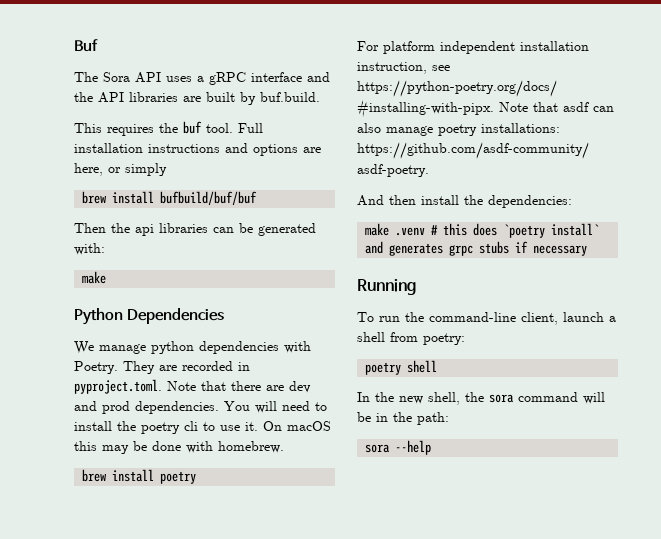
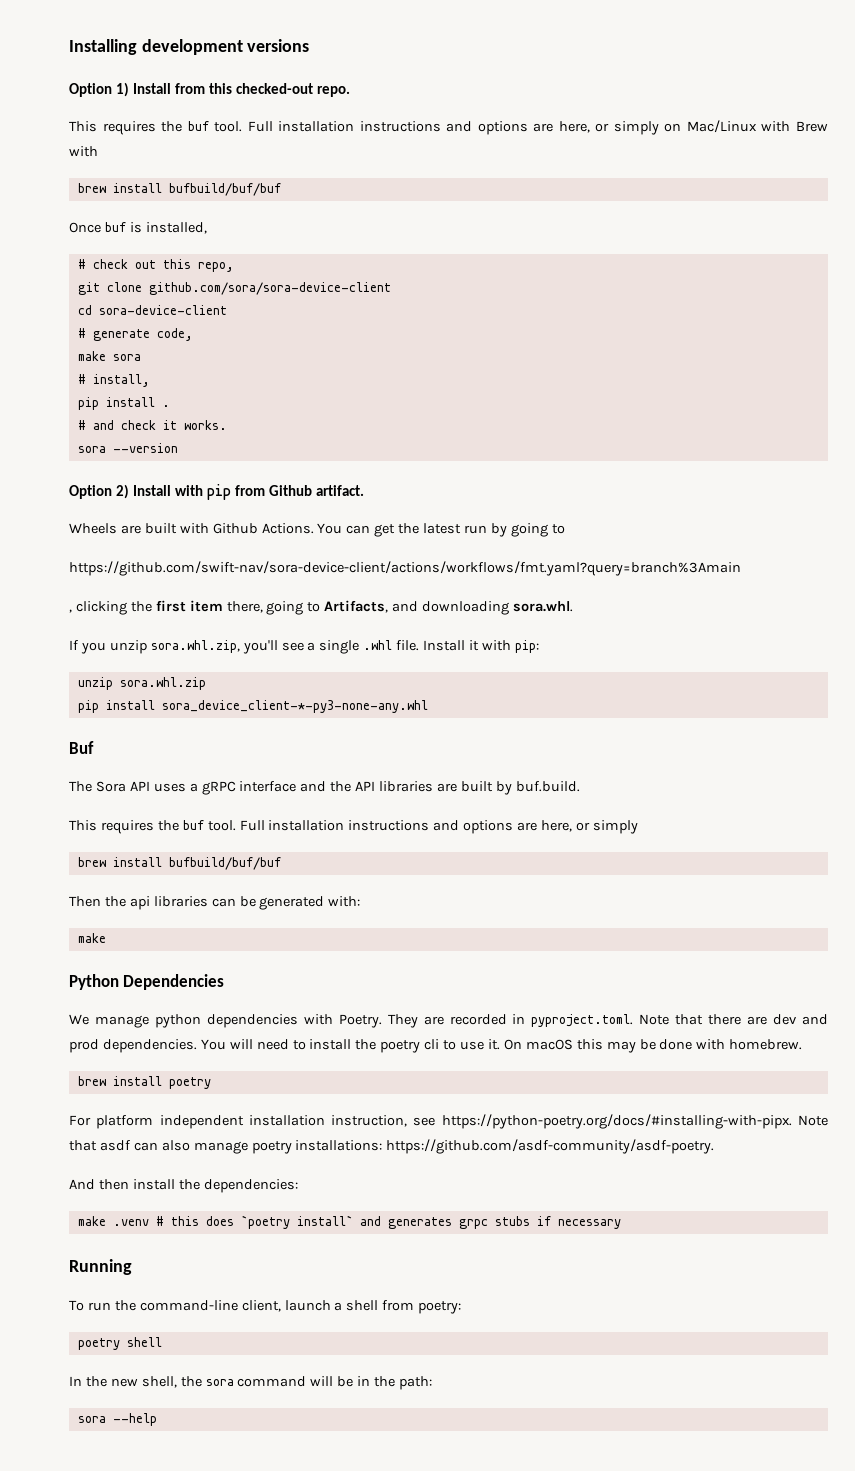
+ Installing development versions
+ Option 1) Install from this checked-out repo.
+ This requires the buf tool. Full installation instructions and options are here, or simply on Mac/Linux with Brew with
+ brew install bufbuild/buf/buf
+ Once buf is installed,
+ # check out this repo,
+ git clone github.com/sora/sora-device-client
+ cd sora-device-client
+ # generate code,
+ make sora
+ # install,
+ pip install .
+ # and check it works.
+ sora --version
+ Option 2) Install with pip from Github artifact.
+ Wheels are built with Github Actions. You can get the latest run by going to
+ https://github.com/swift-nav/sora-device-client/actions/workflows/fmt.yaml?query=branch%3Amain
+ , clicking the first item there, going to Artifacts, and downloading sora.whl.
+ If you unzip sora.whl.zip, you'll see a single .whl file. Install it with pip:
+ unzip sora.whl.zip
+ pip install sora_device_client-*-py3-none-any.whl

